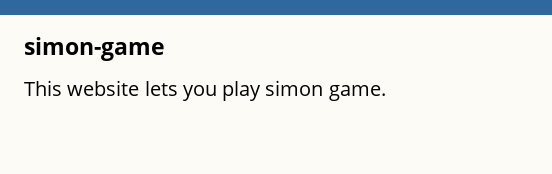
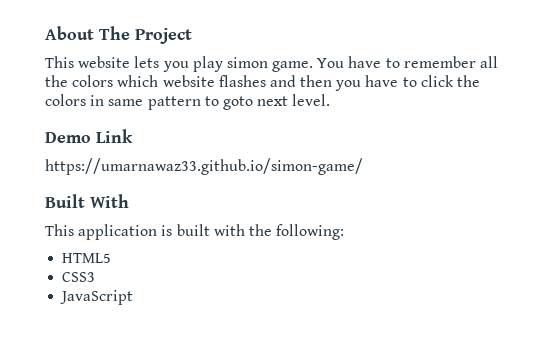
- simon-game
+ About The Project
+ You have to remember all the colors which website flashes and then you have to click the colors in same pattern to goto next level.
+ Demo Link
+ https://umarnawaz33.github.io/simon-game/
+ Built With
+ This application is built with the following:
+ HTML5
+ CSS3
+ JavaScript

